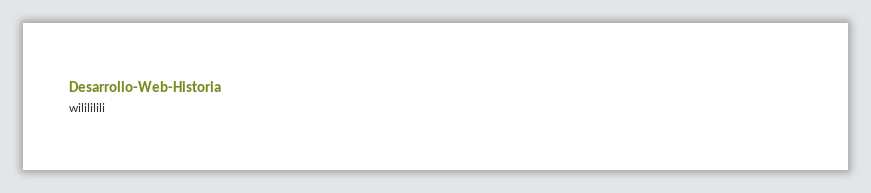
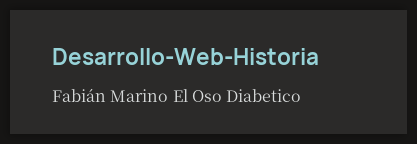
- wilililili
+ Fabián Marino El Oso Diabetico

